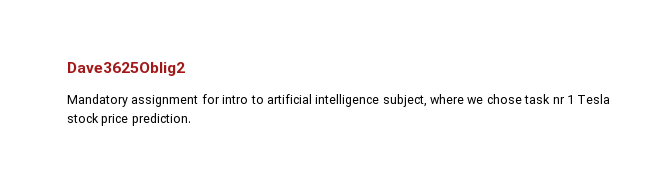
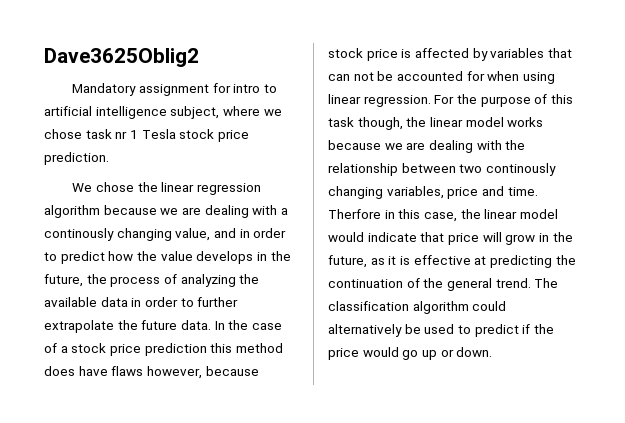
+ We chose the linear regression algorithm because we are dealing with a continously changing value, and in order to predict how the value develops in the future, the process of analyzing the available data in order to further extrapolate the future data. In the case of a stock price prediction this method does have flaws however, because stock price is affected by variables that can not be accounted for when using linear regression. For the purpose of this task though, the linear model works because we are dealing with the relationship between two continously changing variables, price and time. Therfore in this case, the linear model would indicate that price will grow in the future, as it is effective at predicting the continuation of the general trend. The classification algorithm could alternatively be used to predict if the price would go up or down.

